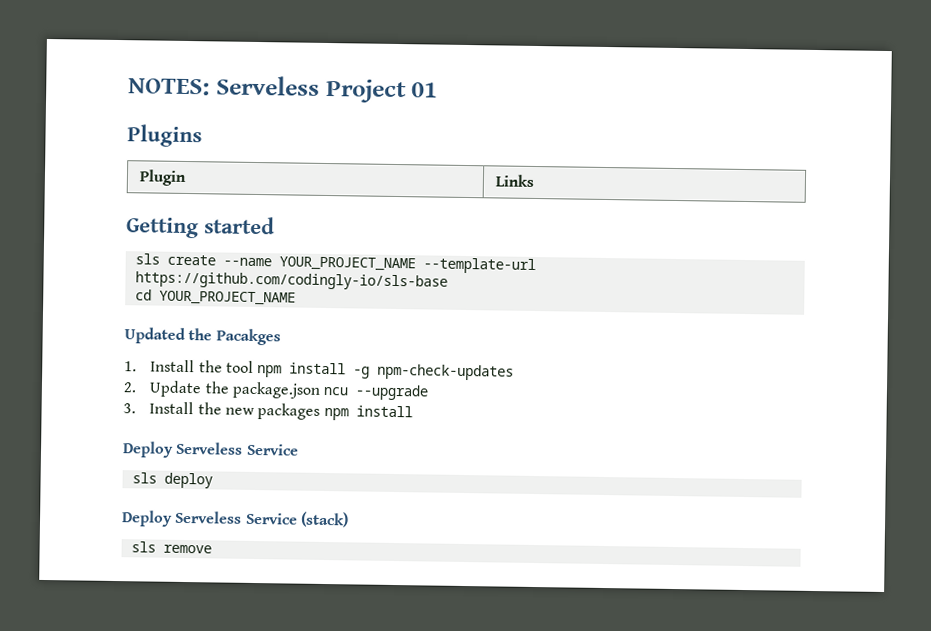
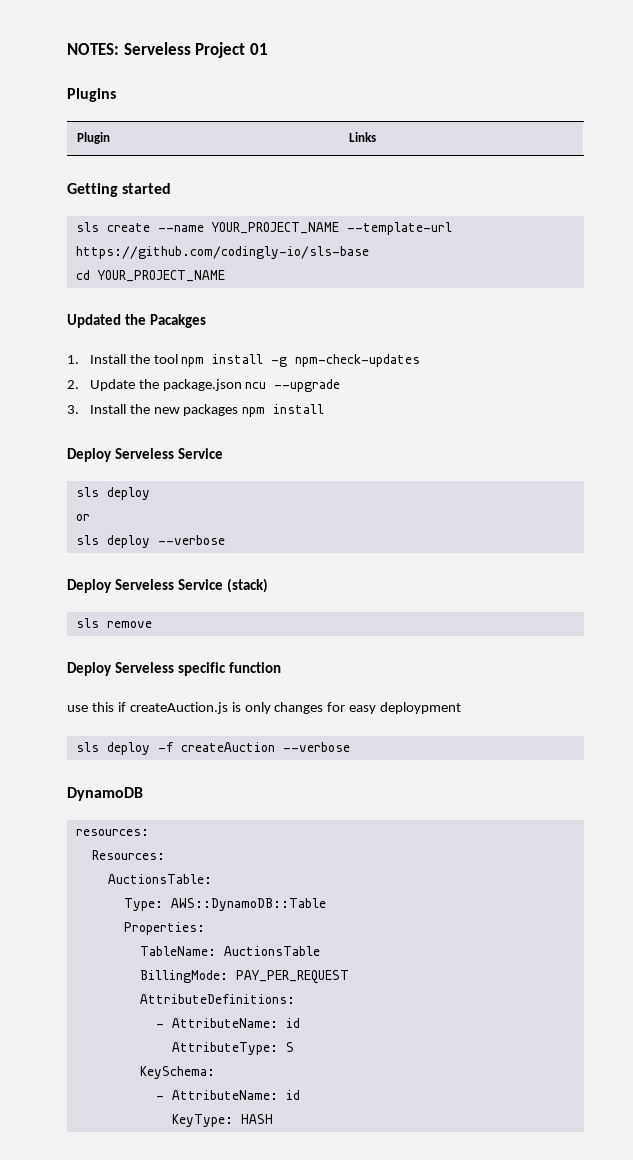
+ or
+ sls deploy --verbose
+ Deploy Serveless specific function
+ use this if createAuction.js is only changes for easy deploypment
+ sls deploy -f createAuction --verbose
+ DynamoDB
+ resources:
+ Resources:
+ AuctionsTable:
+ Type: AWS::DynamoDB::Table
+ Properties:
+ TableName: AuctionsTable
+ BillingMode: PAY_PER_REQUEST
+ AttributeDefinitions:
+ - AttributeName: id
+ AttributeType: S
+ KeySchema:
+ - AttributeName: id
+ KeyType: HASH

